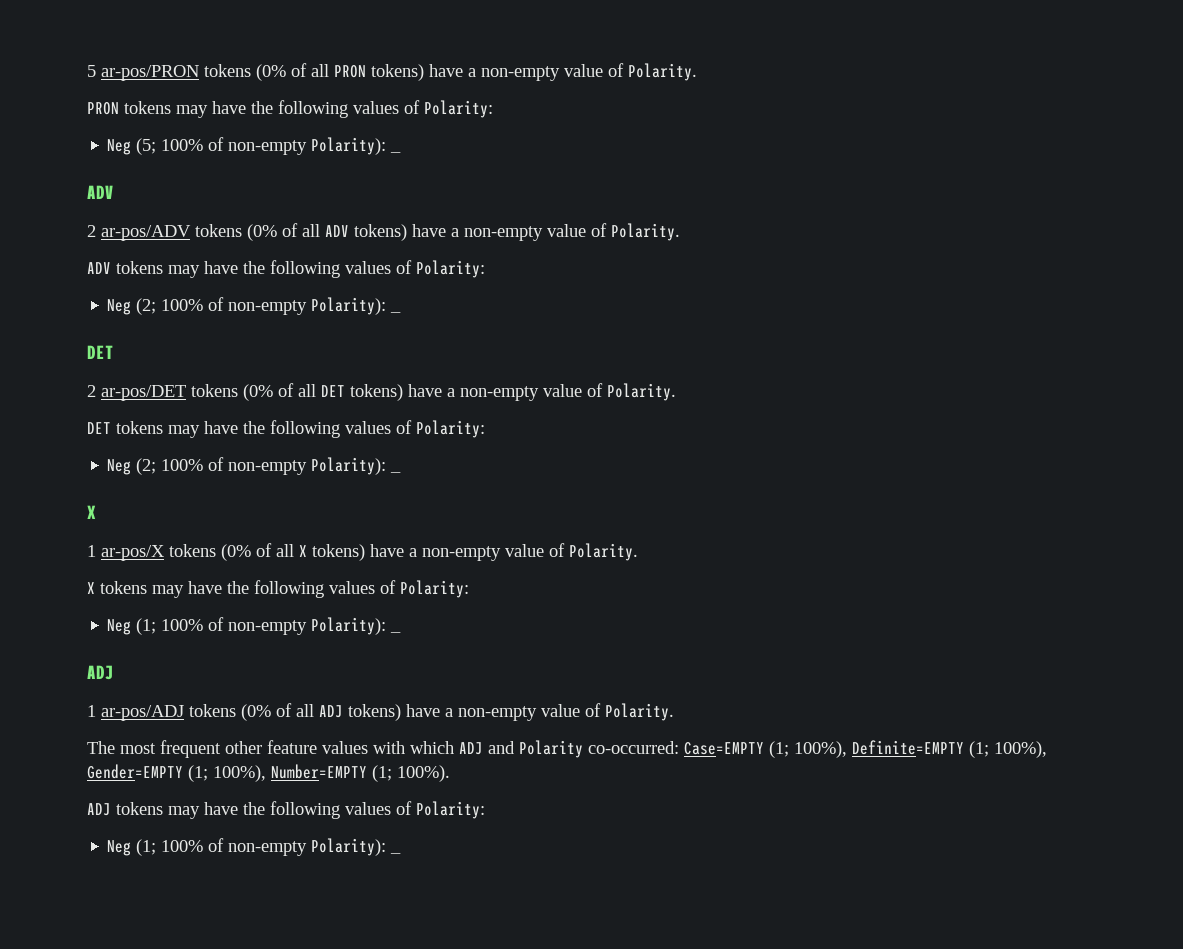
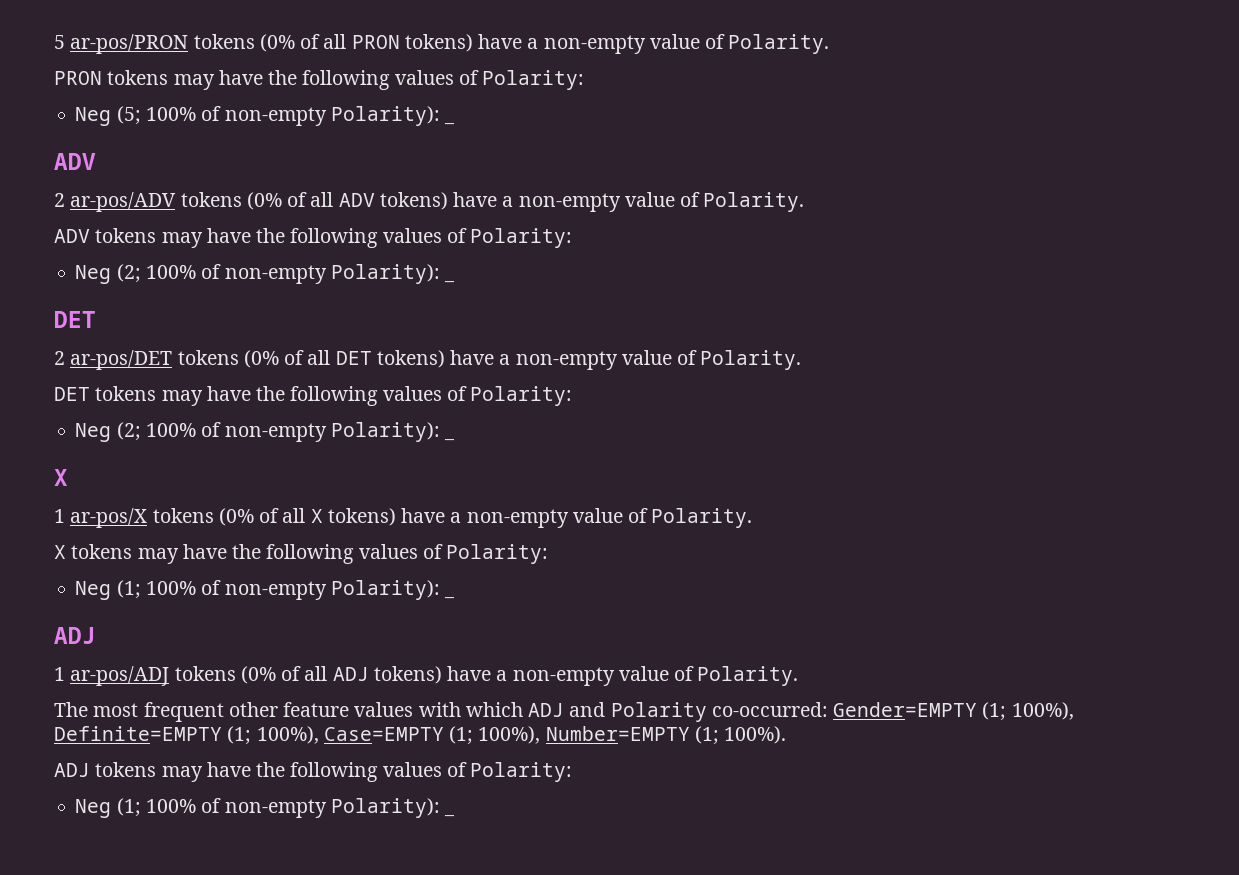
- The most frequent other feature values with which ADJ and Polarity co-occurred: Case=EMPTY (1; 100%), Definite=EMPTY (1; 100%), Gender=EMPTY (1; 100%), Number=EMPTY (1; 100%).
+ The most frequent other feature values with which ADJ and Polarity co-occurred: Gender=EMPTY (1; 100%), Definite=EMPTY (1; 100%), Case=EMPTY (1; 100%), Number=EMPTY (1; 100%).

